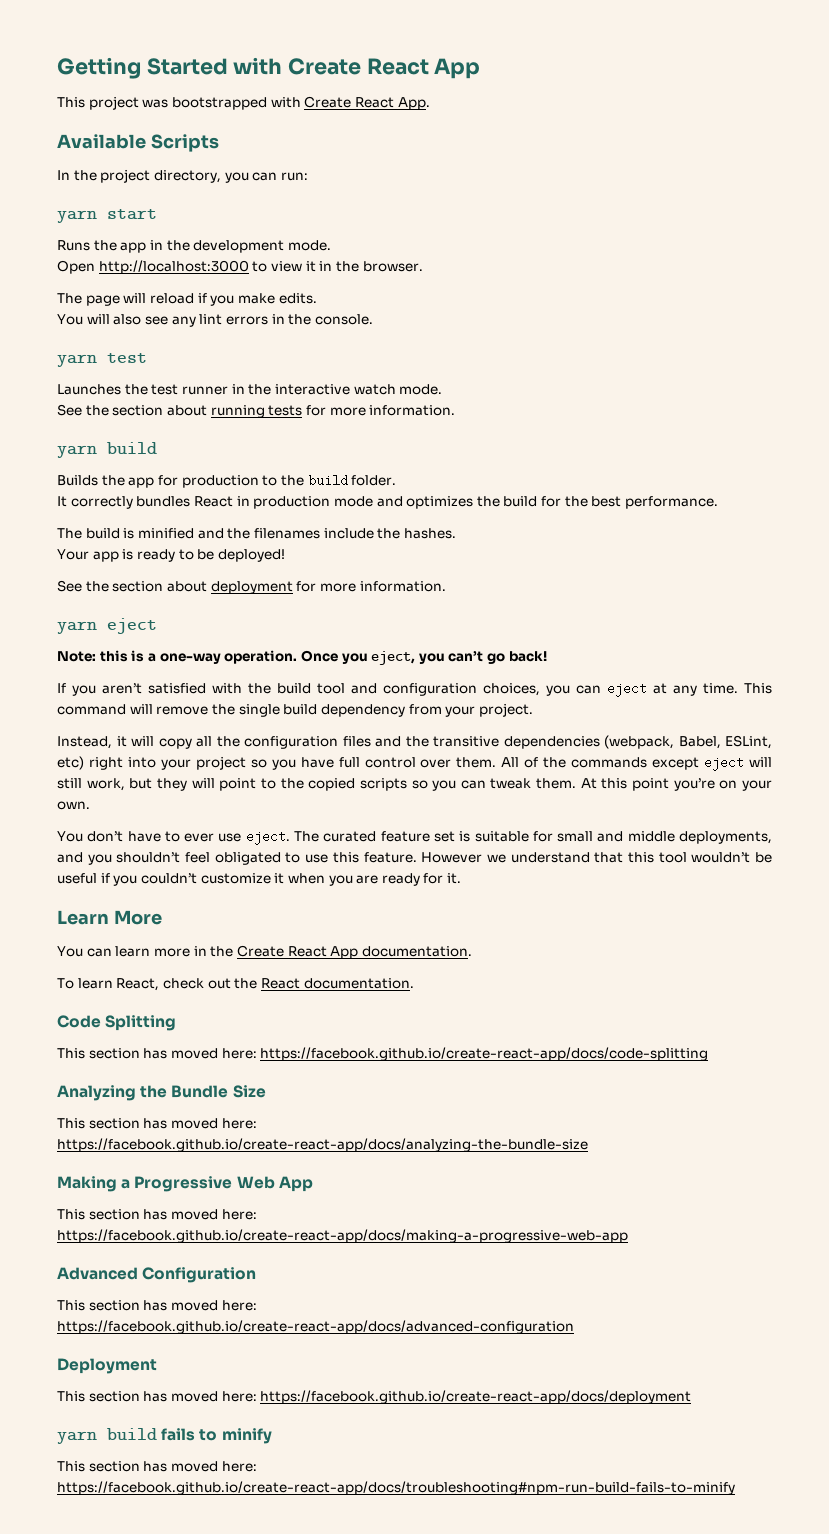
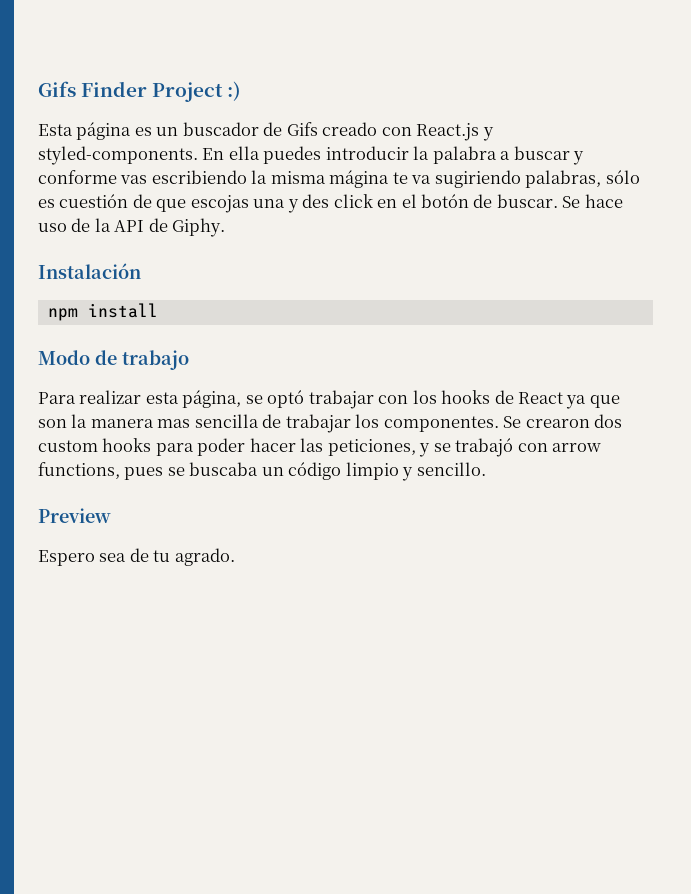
- Getting Started with Create React App
- This project was bootstrapped with Create React App.
- Available Scripts
- In the project directory, you can run:
- yarn start
- Runs the app in the development mode.
- Open http://localhost:3000 to view it in the browser.
- The page will reload if you make edits.
- You will also see any lint errors in the console.
- yarn test
- Launches the test runner in the interactive watch mode.
- See the section about running tests for more information.
- yarn build
- Builds the app for production to the build folder.
- It correctly bundles React in production mode and optimizes the build for the best performance.
- The build is minified and the filenames include the hashes.
- Your app is ready to be deployed!
- See the section about deployment for more information.
- yarn eject
- Note: this is a one-way operation. Once you eject, you can’t go back!
- If you aren’t satisfied with the build tool and configuration choices, you can eject at any time. This command will remove the single build dependency from your project.
- Instead, it will copy all the configuration files and the transitive dependencies (webpack, Babel, ESLint, etc) right into your project so you have full control over them. All of the commands except eject will still work, but they will point to the copied scripts so you can tweak them. At this point you’re on your own.
- You don’t have to ever use eject. The curated feature set is suitable for small and middle deployments, and you shouldn’t feel obligated to use this feature. However we understand that this tool wouldn’t be useful if you couldn’t customize it when you are ready for it.
- Learn More
- You can learn more in the Create React App documentation.
- To learn React, check out the React documentation.
- Code Splitting
- This section has moved here: https://facebook.github.io/create-react-app/docs/code-splitting
- Analyzing the Bundle Size
- This section has moved here: https://facebook.github.io/create-react-app/docs/analyzing-the-bundle-size
- Making a Progressive Web App
- This section has moved here: https://facebook.github.io/create-react-app/docs/making-a-progressive-web-app
- Advanced Configuration
- This section has moved here: https://facebook.github.io/create-react-app/docs/advanced-configuration
- Deployment
- This section has moved here: https://facebook.github.io/create-react-app/docs/deployment
- yarn build fails to minify
- This section has moved here: https://facebook.github.io/create-react-app/docs/troubleshooting#npm-run-build-fails-to-minify
+ Gifs Finder Project :)
+ Esta página es un buscador de Gifs creado con React.js y styled-components. En ella puedes introducir la palabra a buscar y conforme vas escribiendo la misma mágina te va sugiriendo palabras, sólo es cuestión de que escojas una y des click en el botón de buscar. Se hace uso de la API de Giphy.
+ Instalación
+ npm install
+ Modo de trabajo
+ Para realizar esta página, se optó trabajar con los hooks de React ya que son la manera mas sencilla de trabajar los componentes. Se crearon dos custom hooks para poder hacer las peticiones, y se trabajó con arrow functions, pues se buscaba un código limpio y sencillo.
+ Preview
+ Espero sea de tu agrado.

